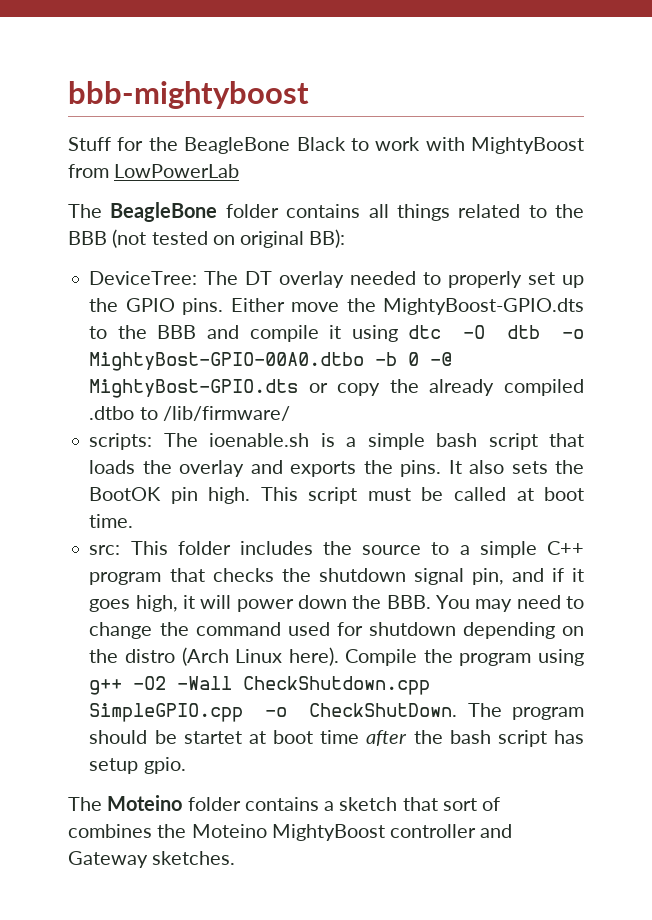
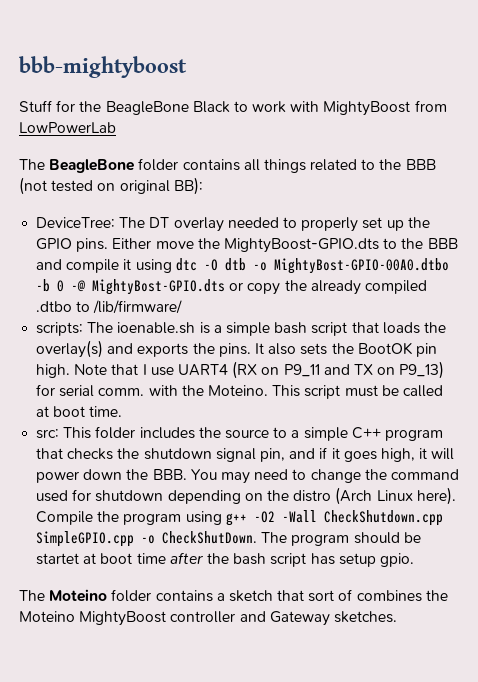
- scripts: The ioenable.sh is a simple bash script that loads the overlay and exports the pins.
+ scripts: The ioenable.sh is a simple bash script that loads the overlay(s) and exports the pins.
+ Note that I use UART4 (RX on P9_11 and TX on P9_13) for serial comm. with the Moteino.

